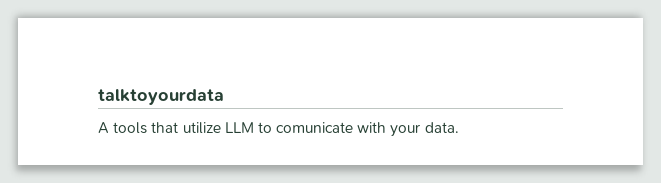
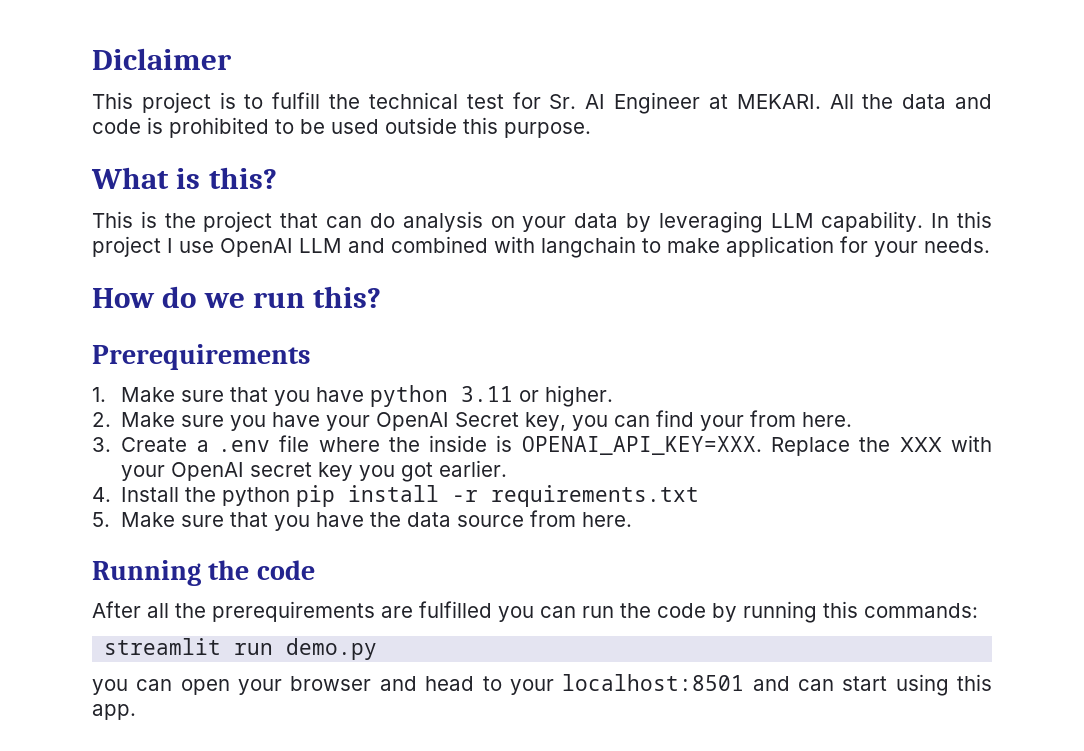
- talktoyourdata
- A tools that utilize LLM to comunicate with your data.
+ Diclaimer
+ This project is to fulfill the technical test for Sr. AI Engineer at MEKARI. All the data and code is prohibited to be used outside this purpose.
+ What is this?
+ This is the project that can do analysis on your data by leveraging LLM capability. In this project I use OpenAI LLM and combined with langchain to make application for your needs.
+ How do we run this?
+ Prerequirements
+ 1. Make sure that you have python 3.11 or higher.
+ 2. Make sure you have your OpenAI Secret key, you can find your from here.
+ 3. Create a .env file where the inside is OPENAI_API_KEY=XXX. Replace the XXX with your OpenAI secret key you got earlier.
+ 4. Install the python pip install -r requirements.txt
+ 5. Make sure that you have the data source from here.
+ Running the code
+ After all the prerequirements are fulfilled you can run the code by running this commands:
+ streamlit run demo.py
+ you can open your browser and head to your localhost:8501 and can start using this app.

